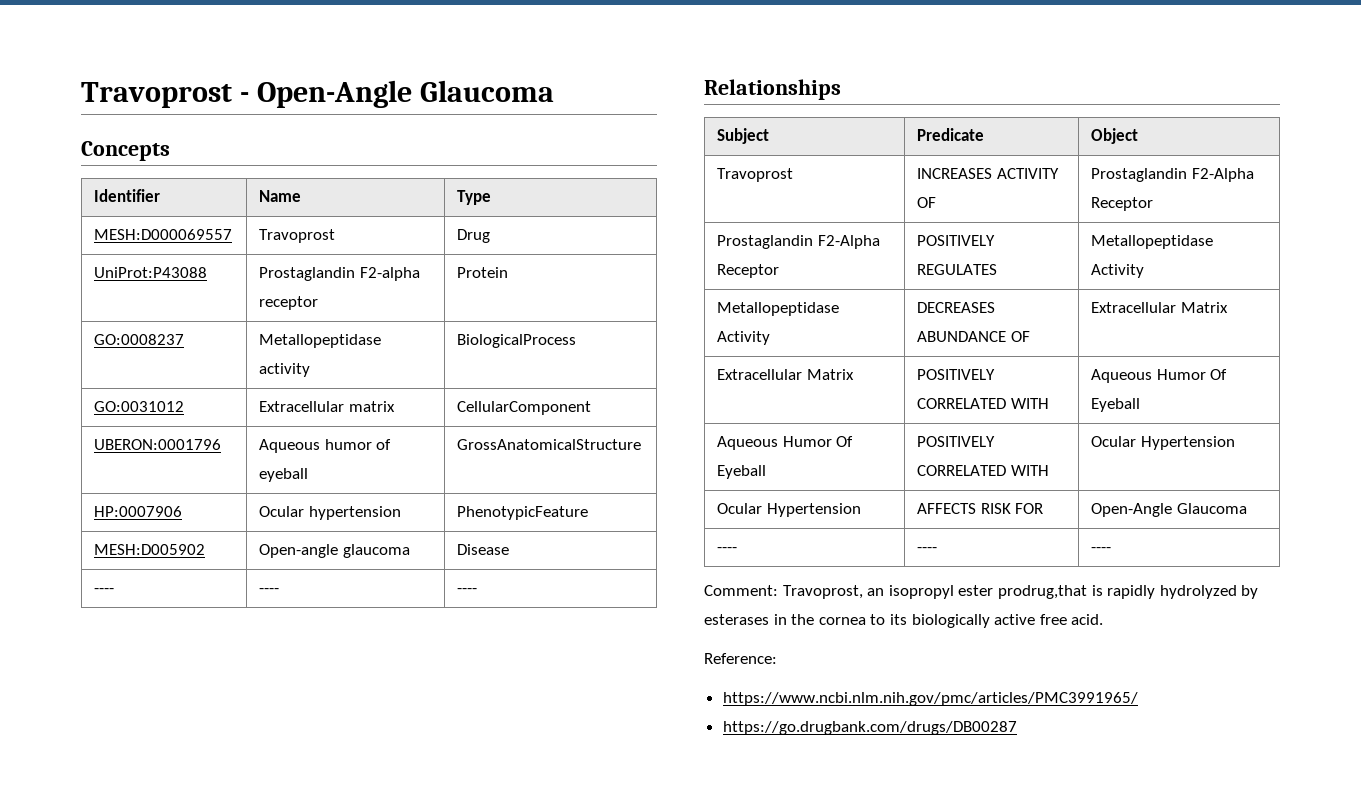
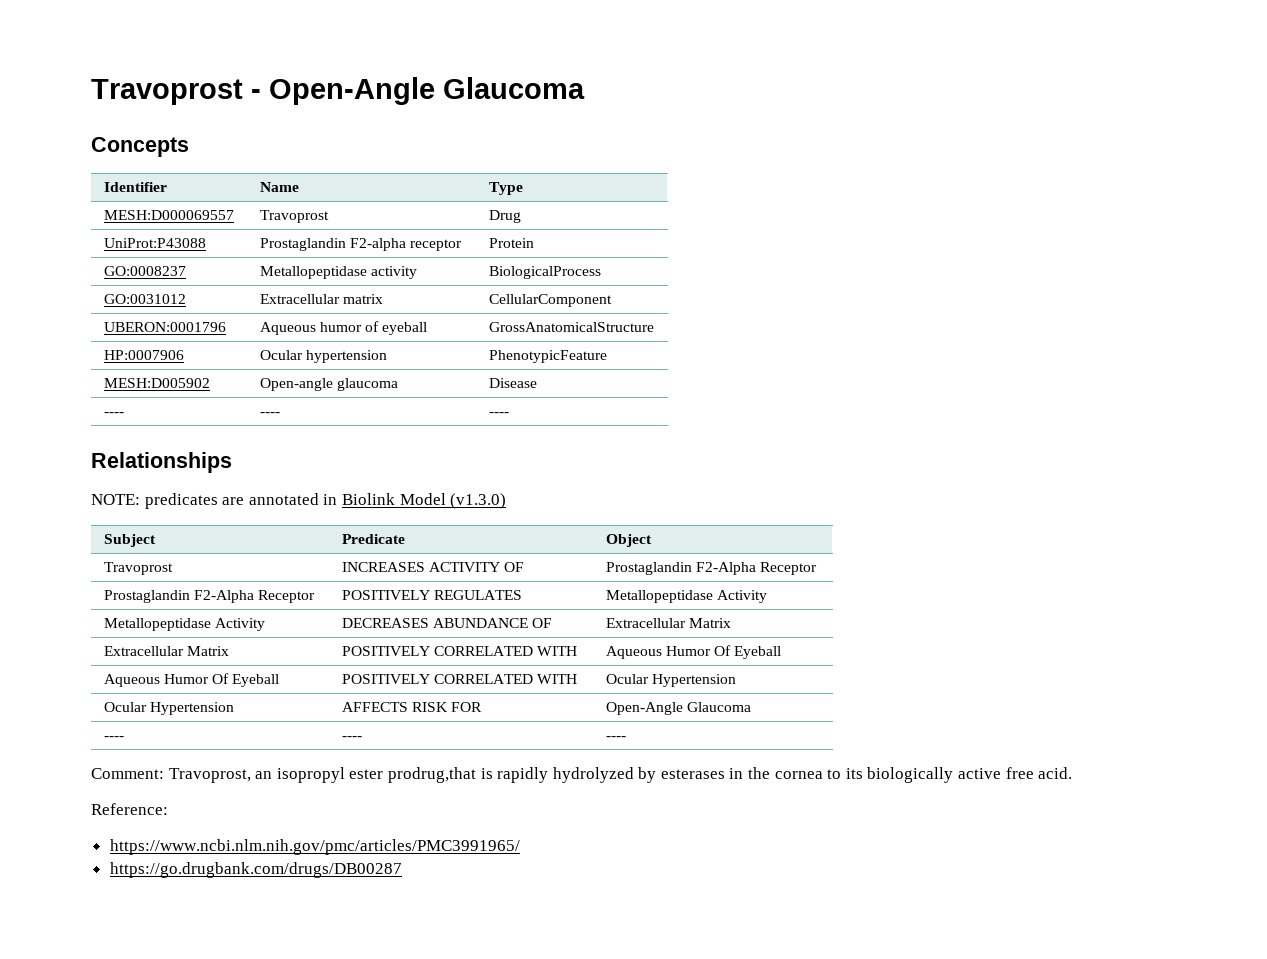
+ NOTE: predicates are annotated in Biolink Model (v1.3.0)

